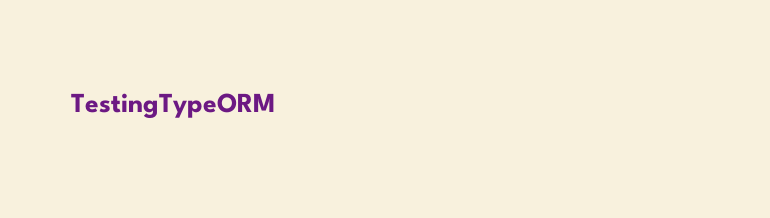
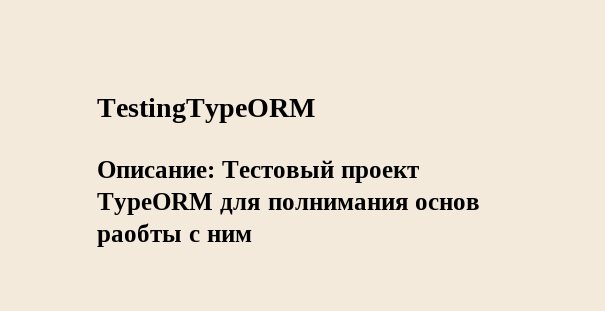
+ Описание: Тестовый проект TypeORM для полнимания основ раобты с ним

